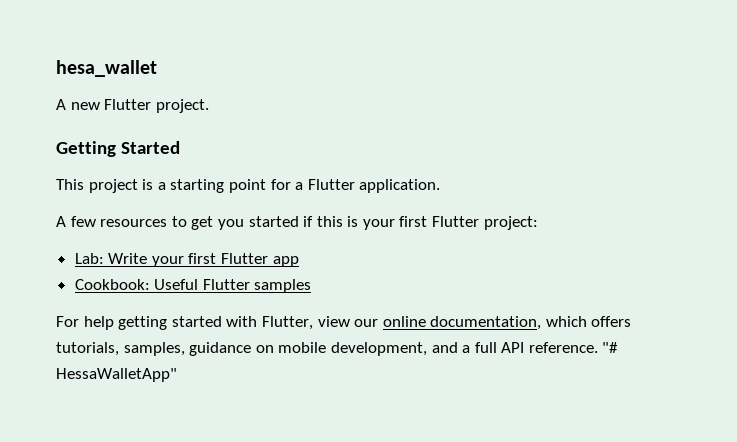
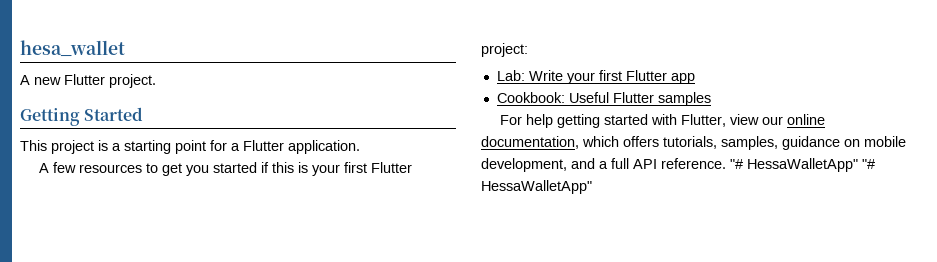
- "# HessaWalletApp"
+ "# HessaWalletApp" "# HessaWalletApp"

